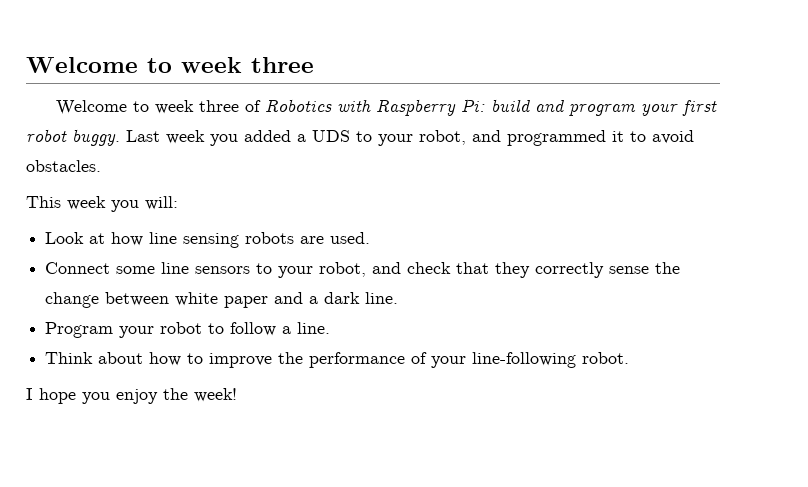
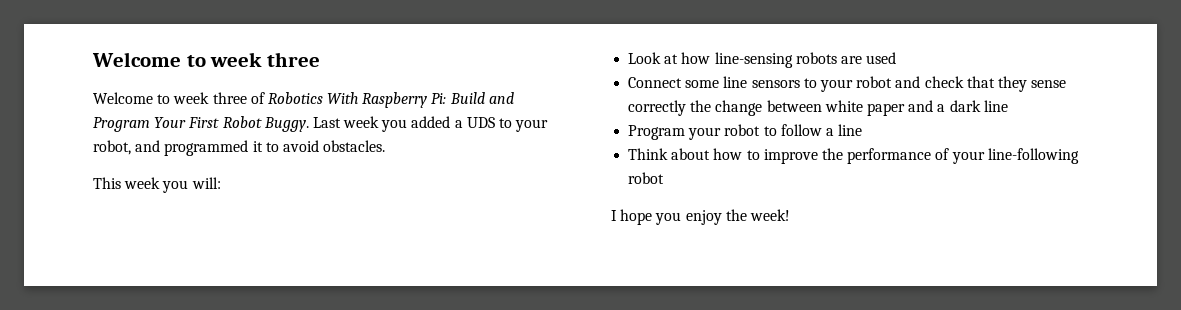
- Welcome to week three of Robotics with Raspberry Pi: build and program your first robot buggy.
+ Welcome to week three of Robotics With Raspberry Pi: Build and Program Your First Robot Buggy.
- Look at how line sensing robots are used.
+ Look at how line-sensing robots are used
- Connect some line sensors to your robot, and check that they correctly sense the change between white paper and a dark line.
+ Connect some line sensors to your robot and check that they sense correctly the change between white paper and a dark line
- Program your robot to follow a line.
+ Program your robot to follow a line
- Think about how to improve the performance of your line-following robot.
+ Think about how to improve the performance of your line-following robot

